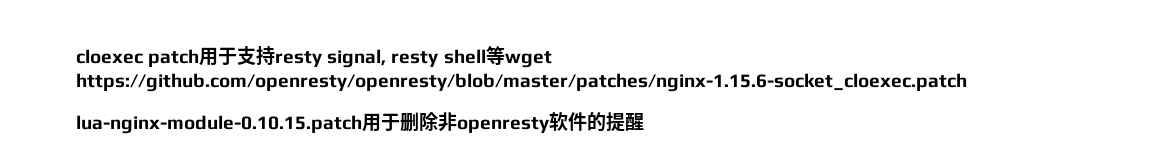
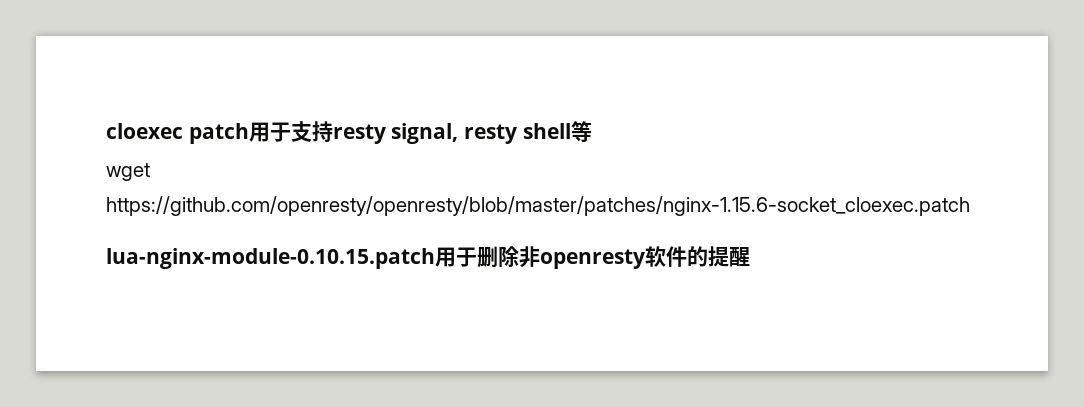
- cloexec patch用于支持resty signal, resty shell等wget https://github.com/openresty/openresty/blob/master/patches/nginx-1.15.6-socket_cloexec.patch
+ cloexec patch用于支持resty signal, resty shell等
+ wget https://github.com/openresty/openresty/blob/master/patches/nginx-1.15.6-socket_cloexec.patch

